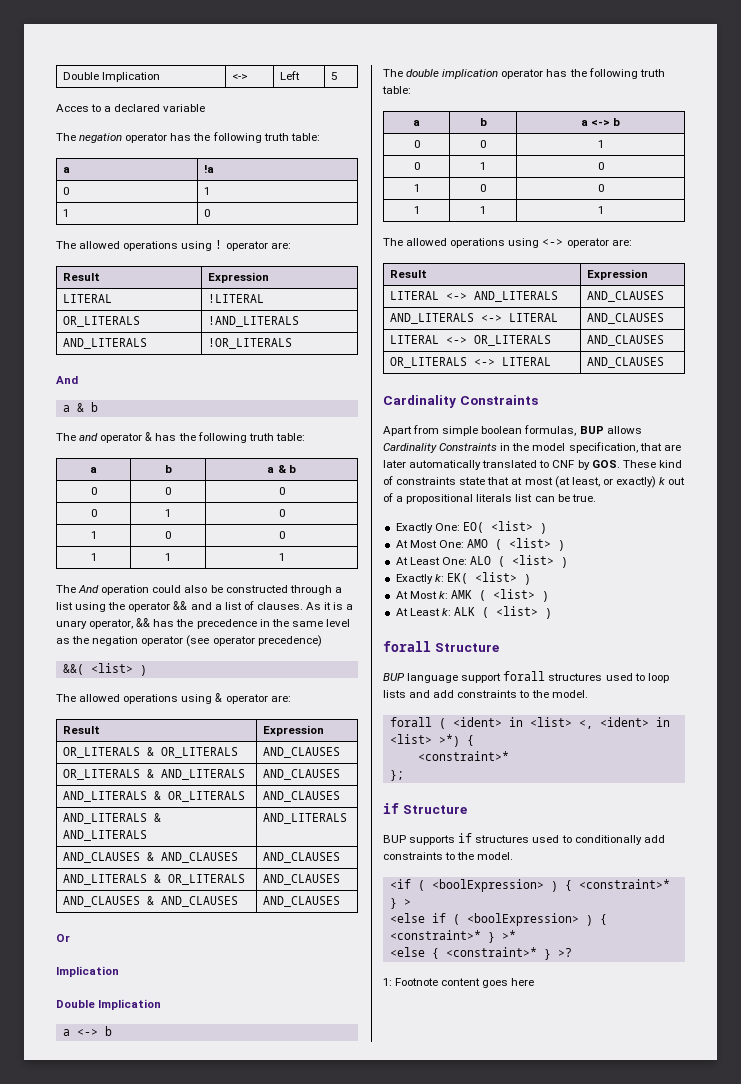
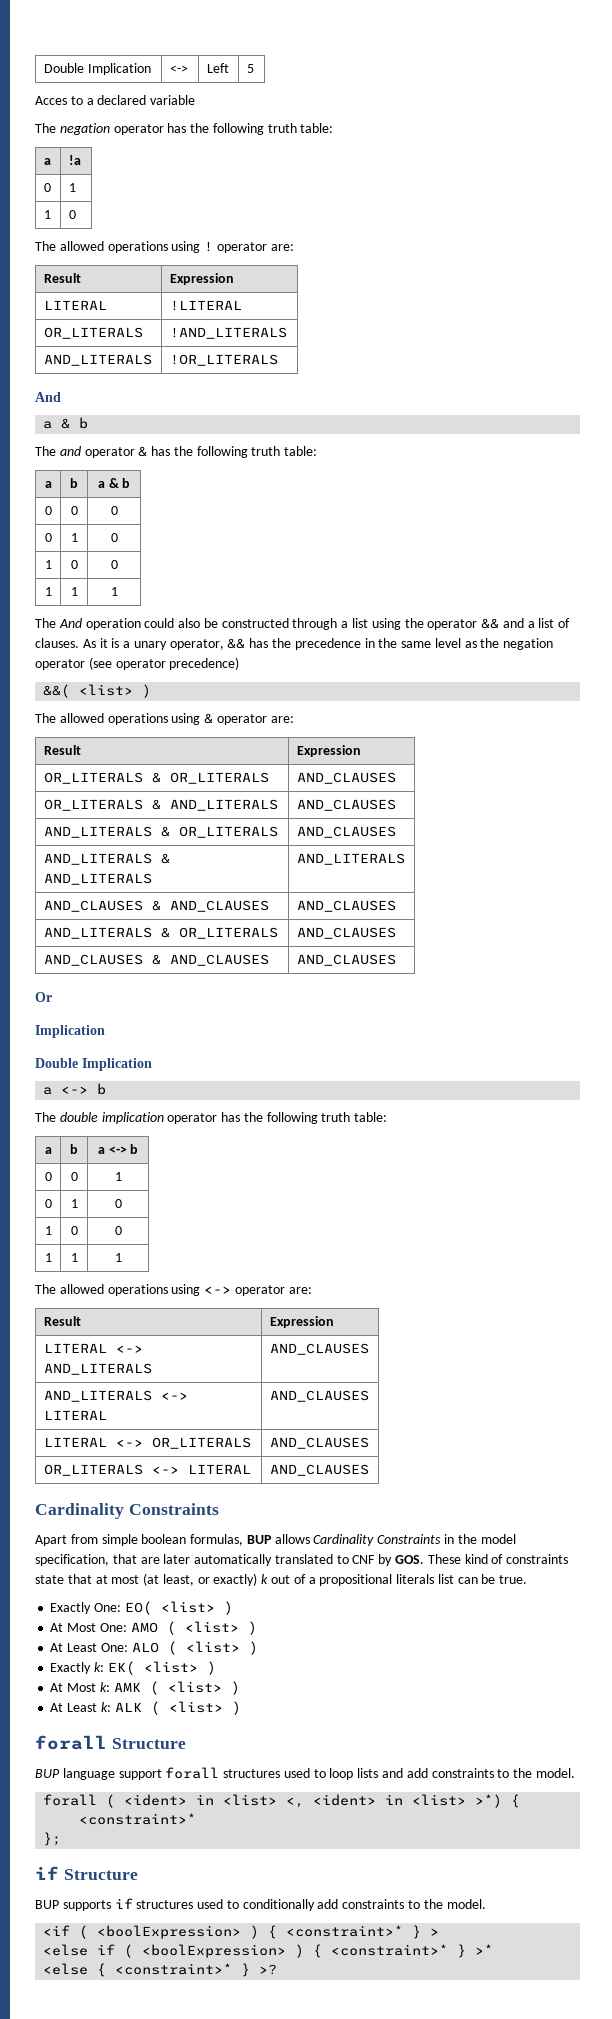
- 1: Footnote content goes here

